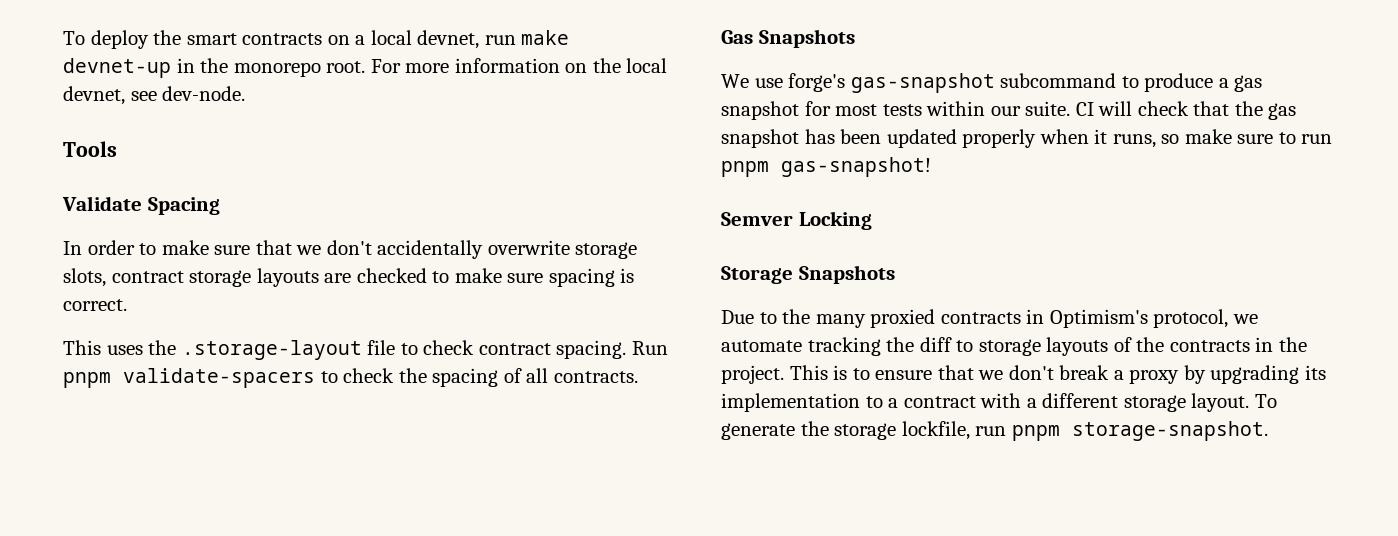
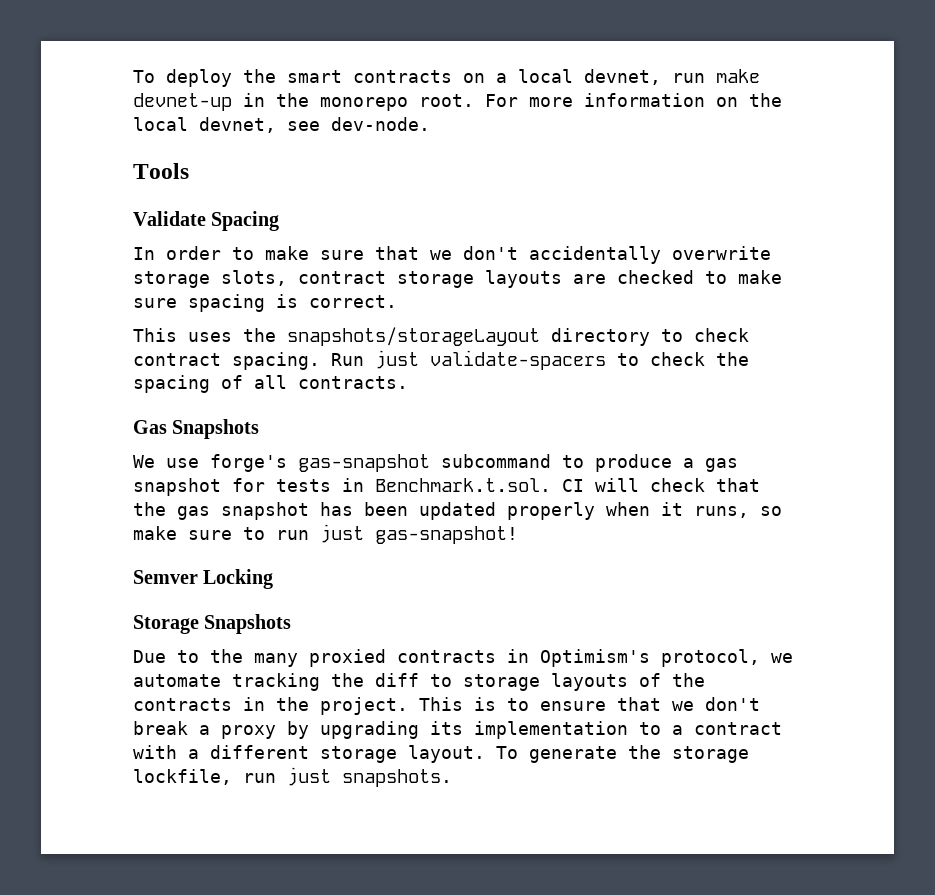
- This uses the .storage-layout file to check contract spacing.
+ This uses the snapshots/storageLayout directory to check contract spacing.
- Run pnpm validate-spacers to check the spacing of all contracts.
+ Run just validate-spacers to check the spacing of all contracts.
- We use forge's gas-snapshot subcommand to produce a gas snapshot for most tests within our suite. CI will check that the gas snapshot has been updated properly when it runs, so make sure to run pnpm gas-snapshot!
+ We use forge's gas-snapshot subcommand to produce a gas snapshot for tests in Benchmark.t.sol. CI will check that the gas snapshot has been updated properly when it runs, so make sure to run just gas-snapshot!
- To generate the storage lockfile, run pnpm storage-snapshot.
+ To generate the storage lockfile, run just snapshots.

